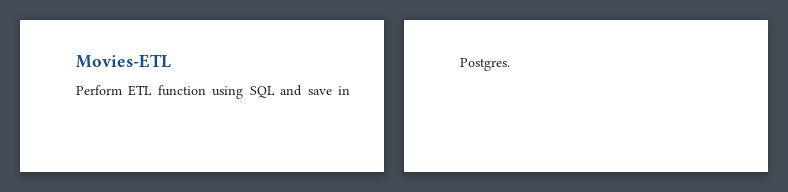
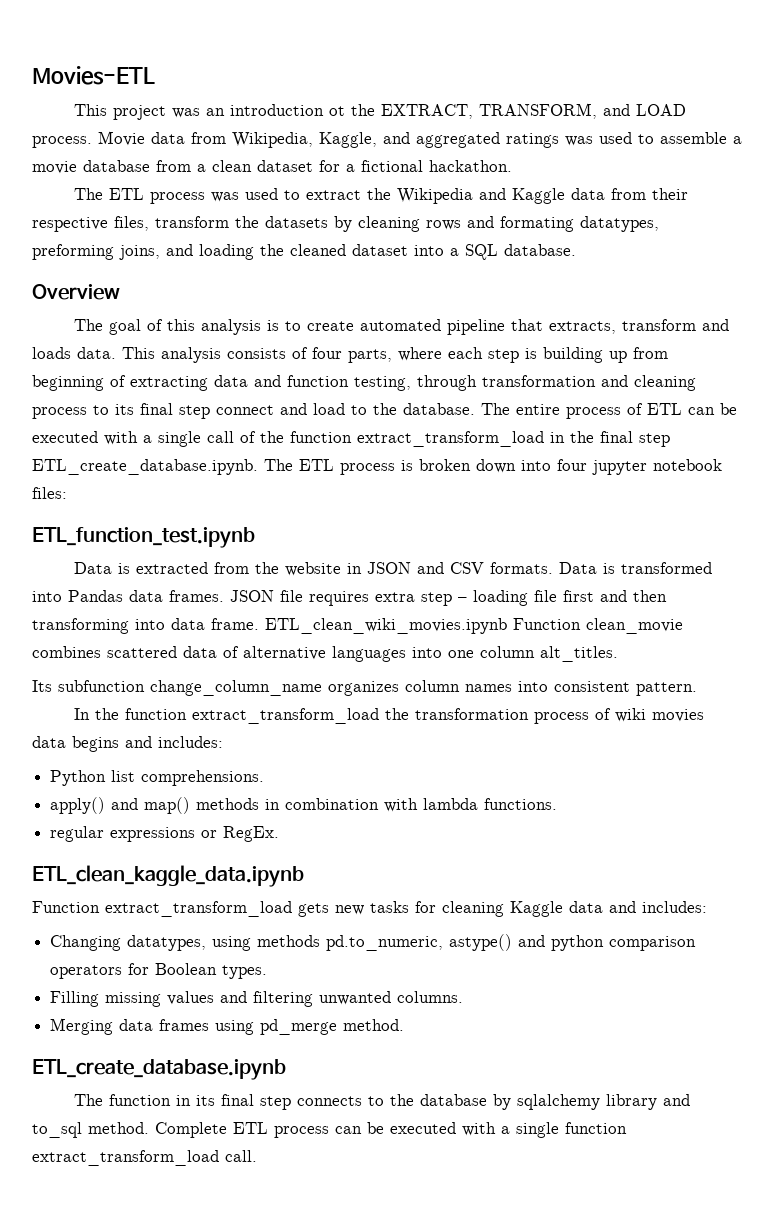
- Perform ETL function using SQL and save in Postgres.
+ This project was an introduction ot the EXTRACT, TRANSFORM, and LOAD process. Movie data from Wikipedia, Kaggle, and aggregated ratings was used to assemble a movie database from a clean dataset for a fictional hackathon.
+ The ETL process was used to extract the Wikipedia and Kaggle data from their respective files, transform the datasets by cleaning rows and formating datatypes, preforming joins, and loading the cleaned dataset into a SQL database.
+ Overview
+ The goal of this analysis is to create automated pipeline that extracts, transform and loads data. This analysis consists of four parts, where each step is building up from beginning of extracting data and function testing, through transformation and cleaning process to its final step connect and load to the database. The entire process of ETL can be executed with a single call of the function extract_transform_load in the final step ETL_create_database.ipynb. The ETL process is broken down into four jupyter notebook files:
+ ETL_function_test.ipynb
+ Data is extracted from the website in JSON and CSV formats. Data is transformed into Pandas data frames. JSON file requires extra step – loading file first and then transforming into data frame. ETL_clean_wiki_movies.ipynb Function clean_movie combines scattered data of alternative languages into one column alt_titles.
+ Its subfunction change_column_name organizes column names into consistent pattern.
+ In the function extract_transform_load the transformation process of wiki movies data begins and includes:
+ Python list comprehensions.
+ apply() and map() methods in combination with lambda functions.
+ regular expressions or RegEx.
+ ETL_clean_kaggle_data.ipynb
+ Function extract_transform_load gets new tasks for cleaning Kaggle data and includes:
+ Changing datatypes, using methods pd.to_numeric, astype() and python comparison operators for Boolean types.
+ Filling missing values and filtering unwanted columns.
+ Merging data frames using pd_merge method.
+ ETL_create_database.ipynb
+ The function in its final step connects to the database by sqlalchemy library and to_sql method. Complete ETL process can be executed with a single function extract_transform_load call.

